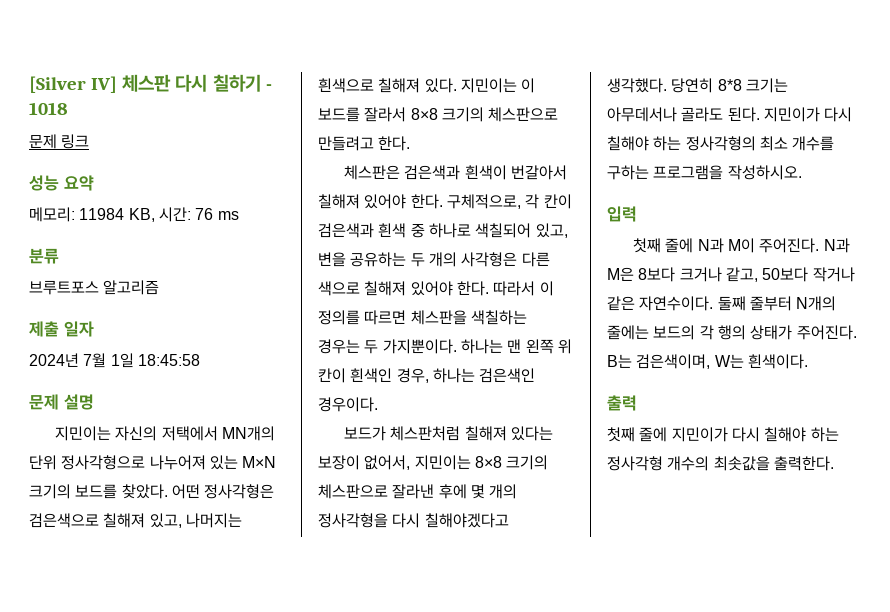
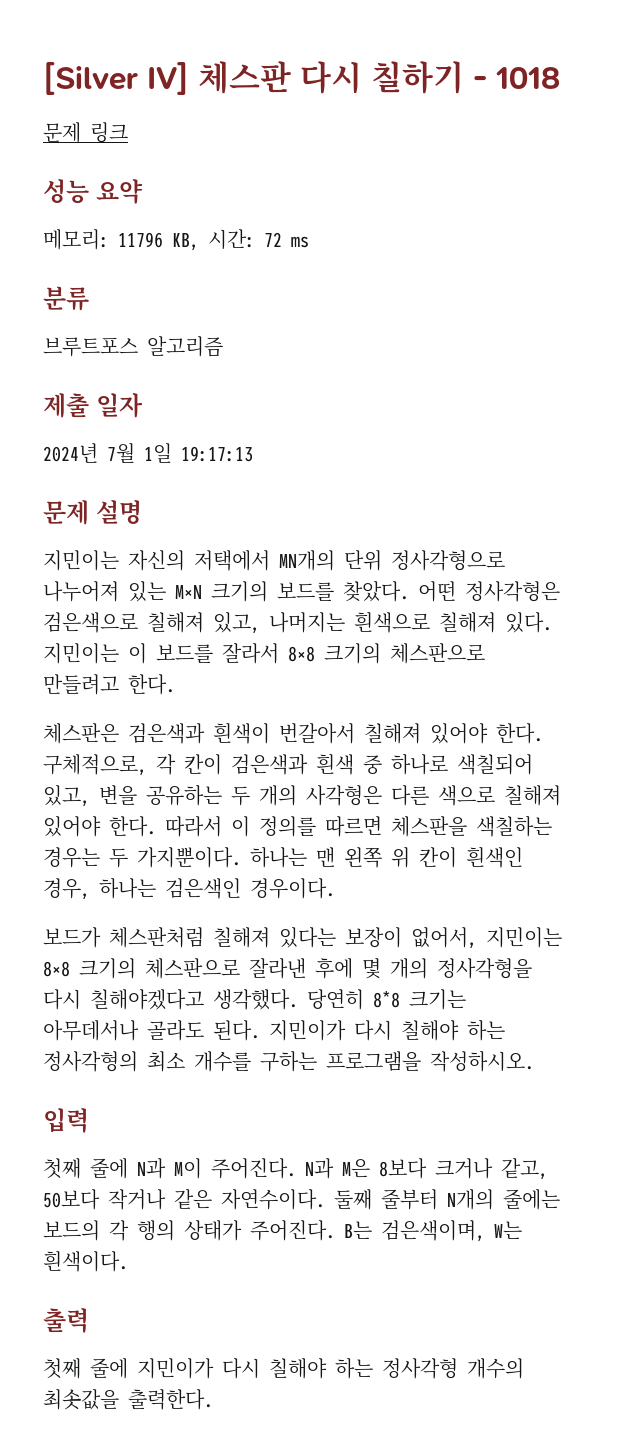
- 메모리: 11984 KB, 시간: 76 ms
+ 메모리: 11796 KB, 시간: 72 ms
- 2024년 7월 1일 18:45:58
+ 2024년 7월 1일 19:17:13

